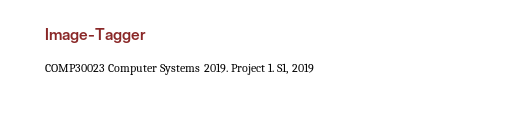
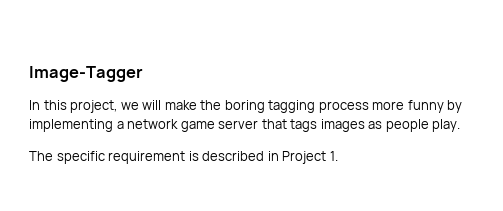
- COMP30023 Computer Systems 2019. Project 1. S1, 2019
+ In this project, we will make the boring tagging process more funny by implementing a network game server that tags images as people play.
+ The specific requirement is described in Project 1.

